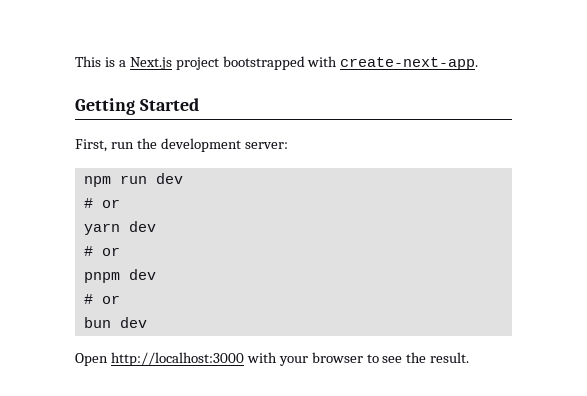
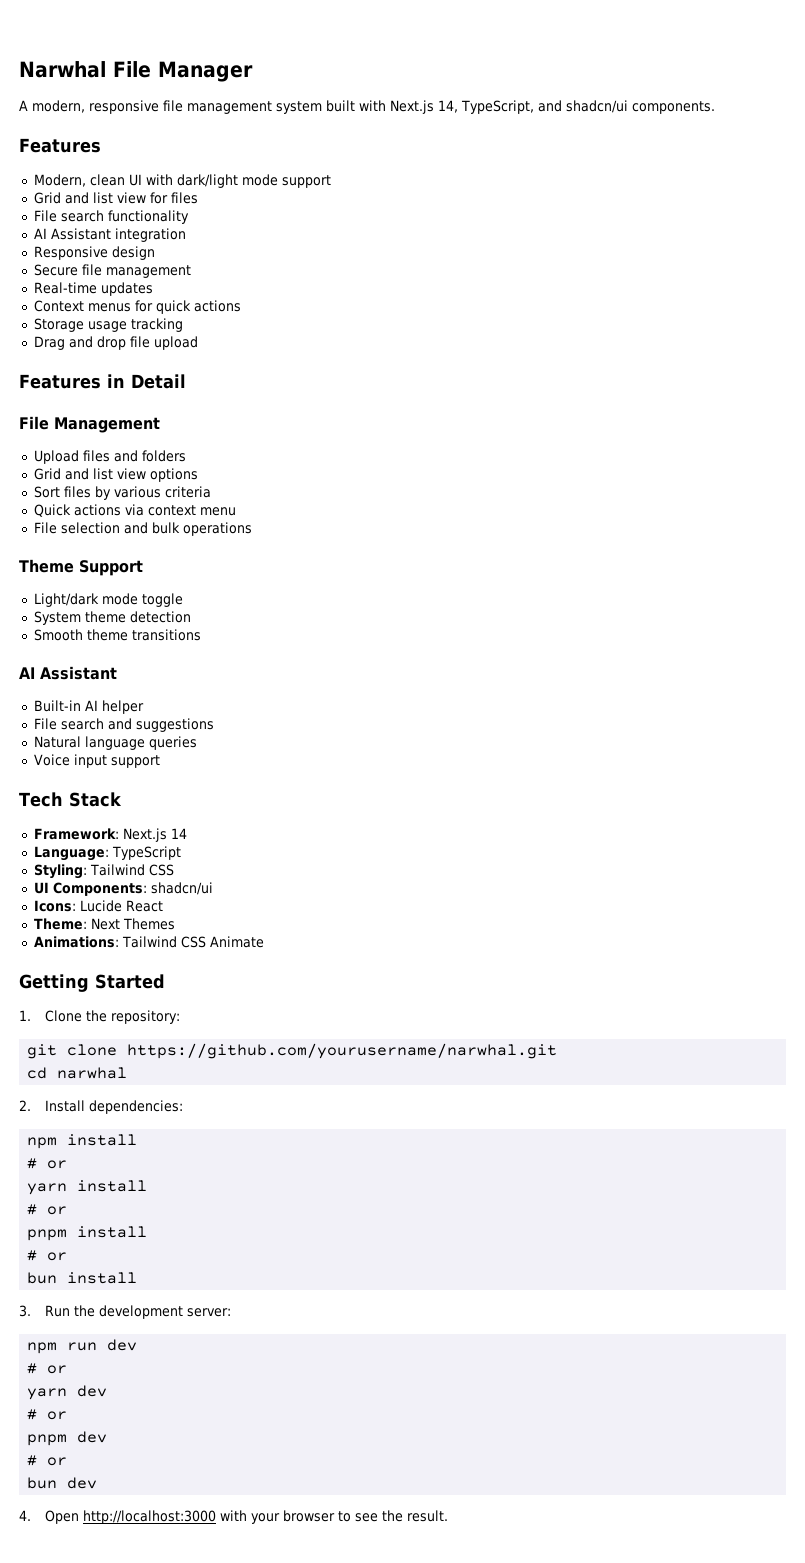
- This is a Next.js project bootstrapped with create-next-app.
+ Narwhal File Manager
+ A modern, responsive file management system built with Next.js 14, TypeScript, and shadcn/ui components.
+ Features
+ Modern, clean UI with dark/light mode support
+ Grid and list view for files
+ File search functionality
+ AI Assistant integration
+ Responsive design
+ Secure file management
+ Real-time updates
+ Context menus for quick actions
+ Storage usage tracking
+ Drag and drop file upload
+ Features in Detail
+ File Management
+ Upload files and folders
+ Grid and list view options
+ Sort files by various criteria
+ Quick actions via context menu
+ File selection and bulk operations
+ Theme Support
+ Light/dark mode toggle
+ System theme detection
+ Smooth theme transitions
+ AI Assistant
+ Built-in AI helper
+ File search and suggestions
+ Natural language queries
+ Voice input support
+ Tech Stack
+ Framework: Next.js 14
+ Language: TypeScript
+ Styling: Tailwind CSS
+ UI Components: shadcn/ui
+ Icons: Lucide React
+ Theme: Next Themes
+ Animations: Tailwind CSS Animate
  Getting Started
- First, run the development server:
+ 1. Clone the repository:
+ git clone https://github.com/yourusername/narwhal.git
+ cd narwhal
+ 2. Install dependencies:
+ npm install
+ # or
+ yarn install
+ # or
+ pnpm install
+ # or
+ bun install
+ 3. Run the development server:
- Open http://localhost:3000 with your browser to see the result.
+ 4. Open http://localhost:3000 with your browser to see the result.

